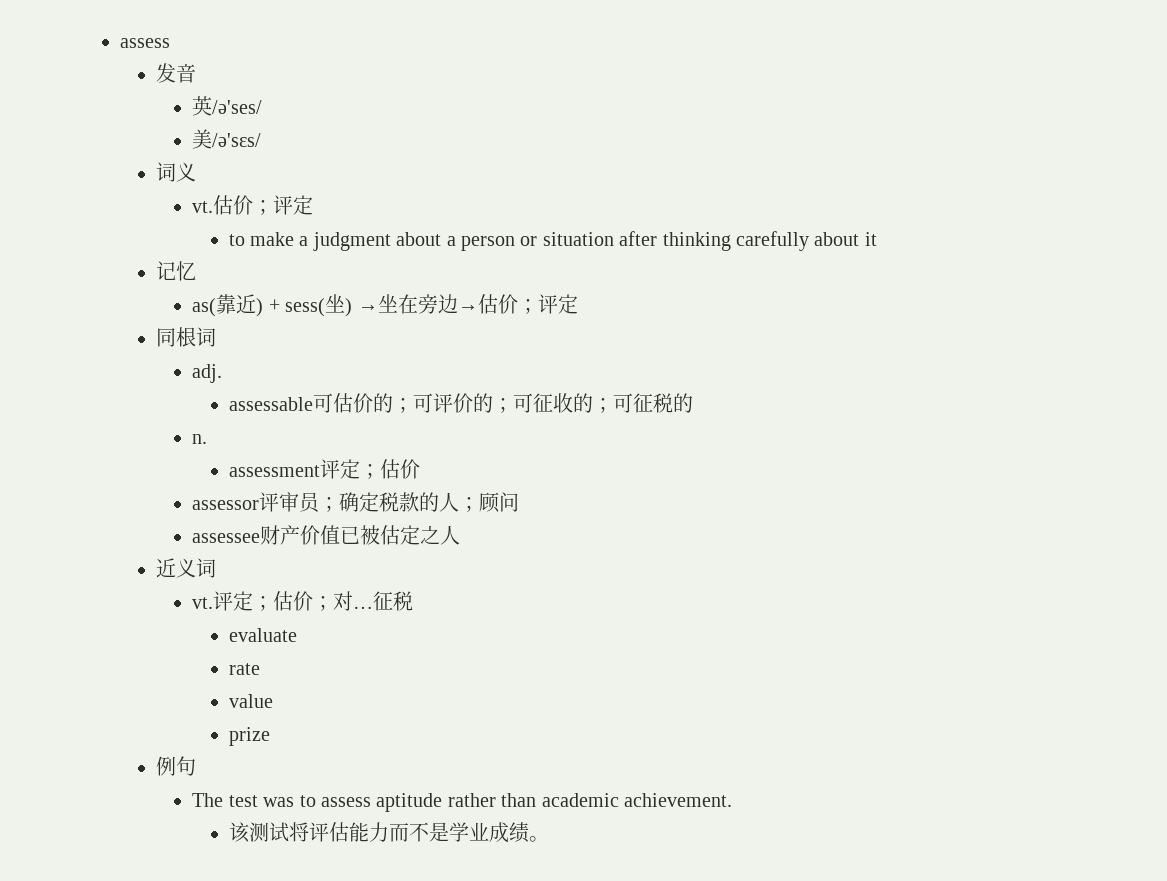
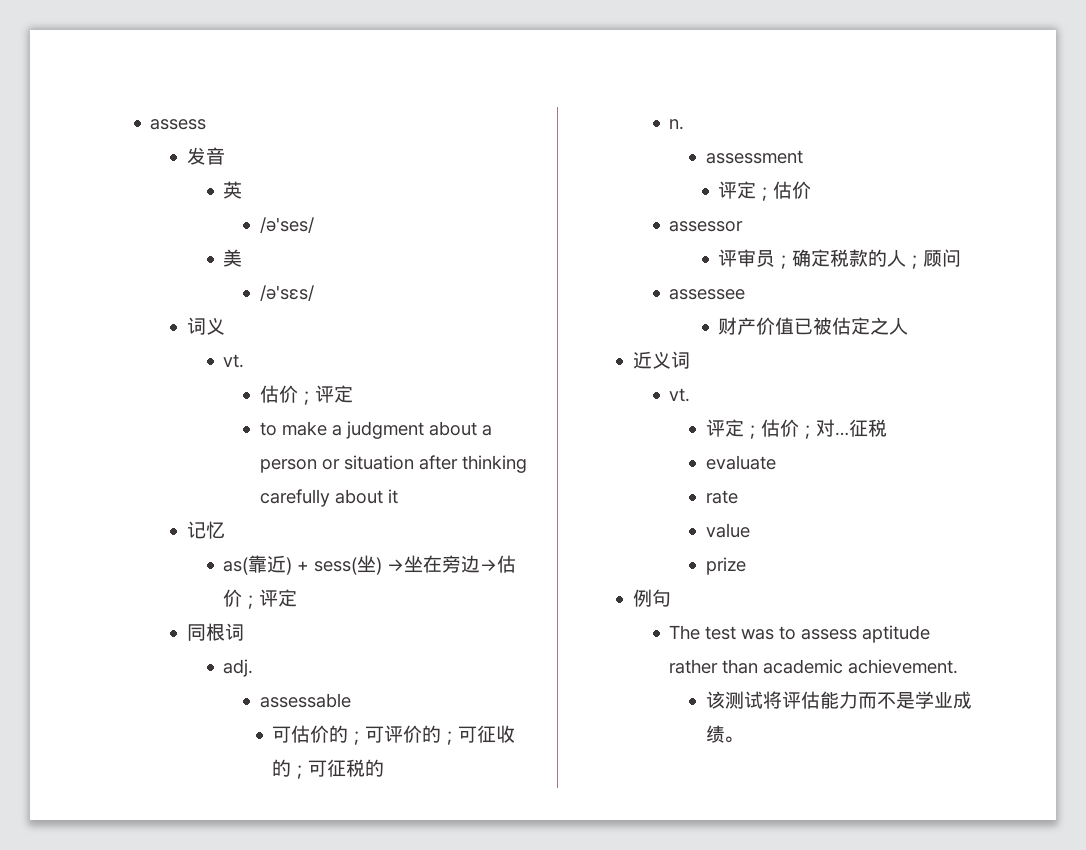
- 英/ə'ses/
+ 英
+ /ə'ses/
- 美/ə'sɛs/
+ 美
+ /ə'sɛs/
  词义
- vt.估价；评定
+ vt.
+ 估价；评定
- assessable可估价的；可评价的；可征收的；可征税的
+ assessable
+ 可估价的；可评价的；可征收的；可征税的
- assessment评定；估价
+ assessment
+ 评定；估价
- assessor评审员；确定税款的人；顾问
+ assessor
+ 评审员；确定税款的人；顾问
- assessee财产价值已被估定之人
+ assessee
+ 财产价值已被估定之人
  近义词
- vt.评定；估价；对…
+ vt.
+ 评定；估价；对…

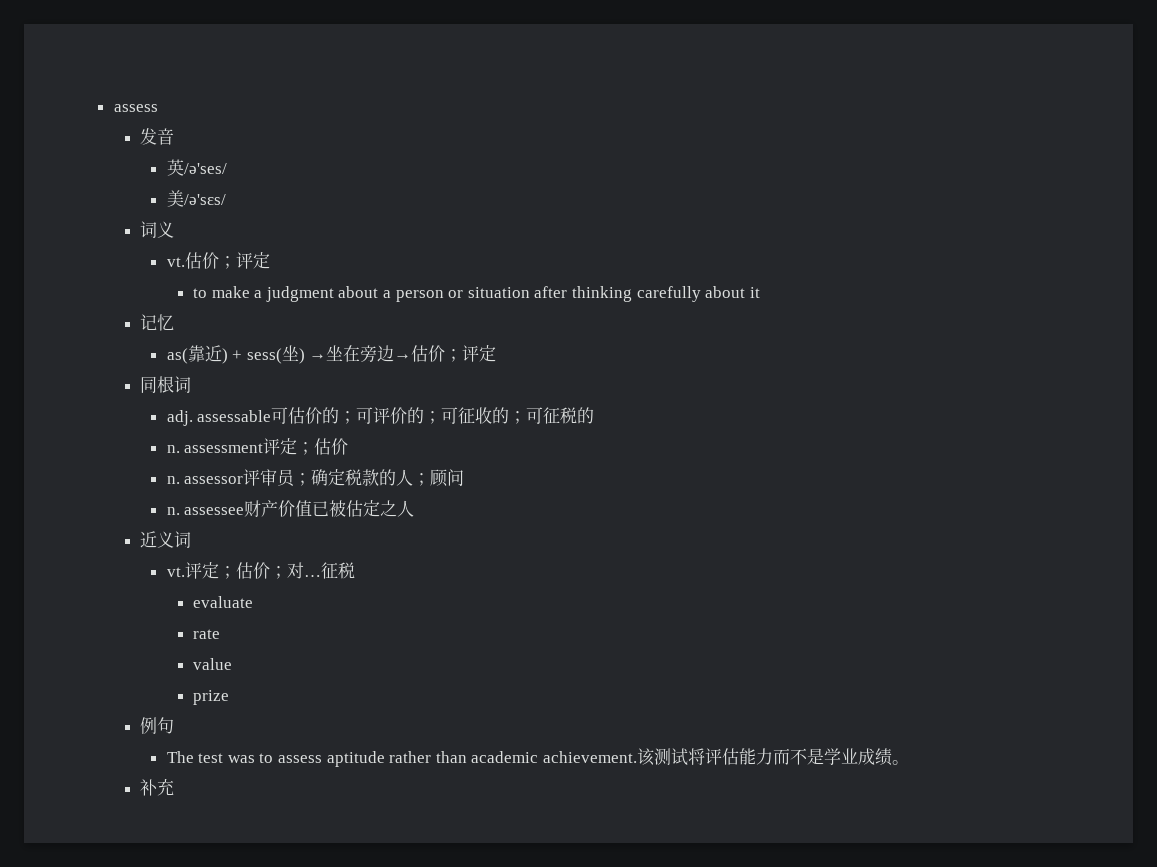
- 英
- /ə'ses/
+ 英/ə'ses/
- 美
- /ə'sɛs/
+ 美/ə'sɛs/
  词义
- vt.
- 估价；评定
+ vt.估价；评定
- adj.
- assessable
- 可估价的；可评价的；可征收的；可征税的
+ adj. assessable可估价的；可评价的；可征收的；可征税的
- n.
- assessment
- 评定；估价
+ n. assessment评定；估价
- assessor
- 评审员；确定税款的人；顾问
+ n. assessor评审员；确定税款的人；顾问
- assessee
- 财产价值已被估定之人
+ n. assessee财产价值已被估定之人
  近义词
- vt.
- 评定；估价；对…
+ vt.评定；估价；对…
- The test was to assess aptitude rather than academic achievement.
- 该测试将评估能力而不是学业成绩。
+ The test was to assess aptitude rather than academic achievement.该测试将评估能力而不是学业成绩。
+ 补充

